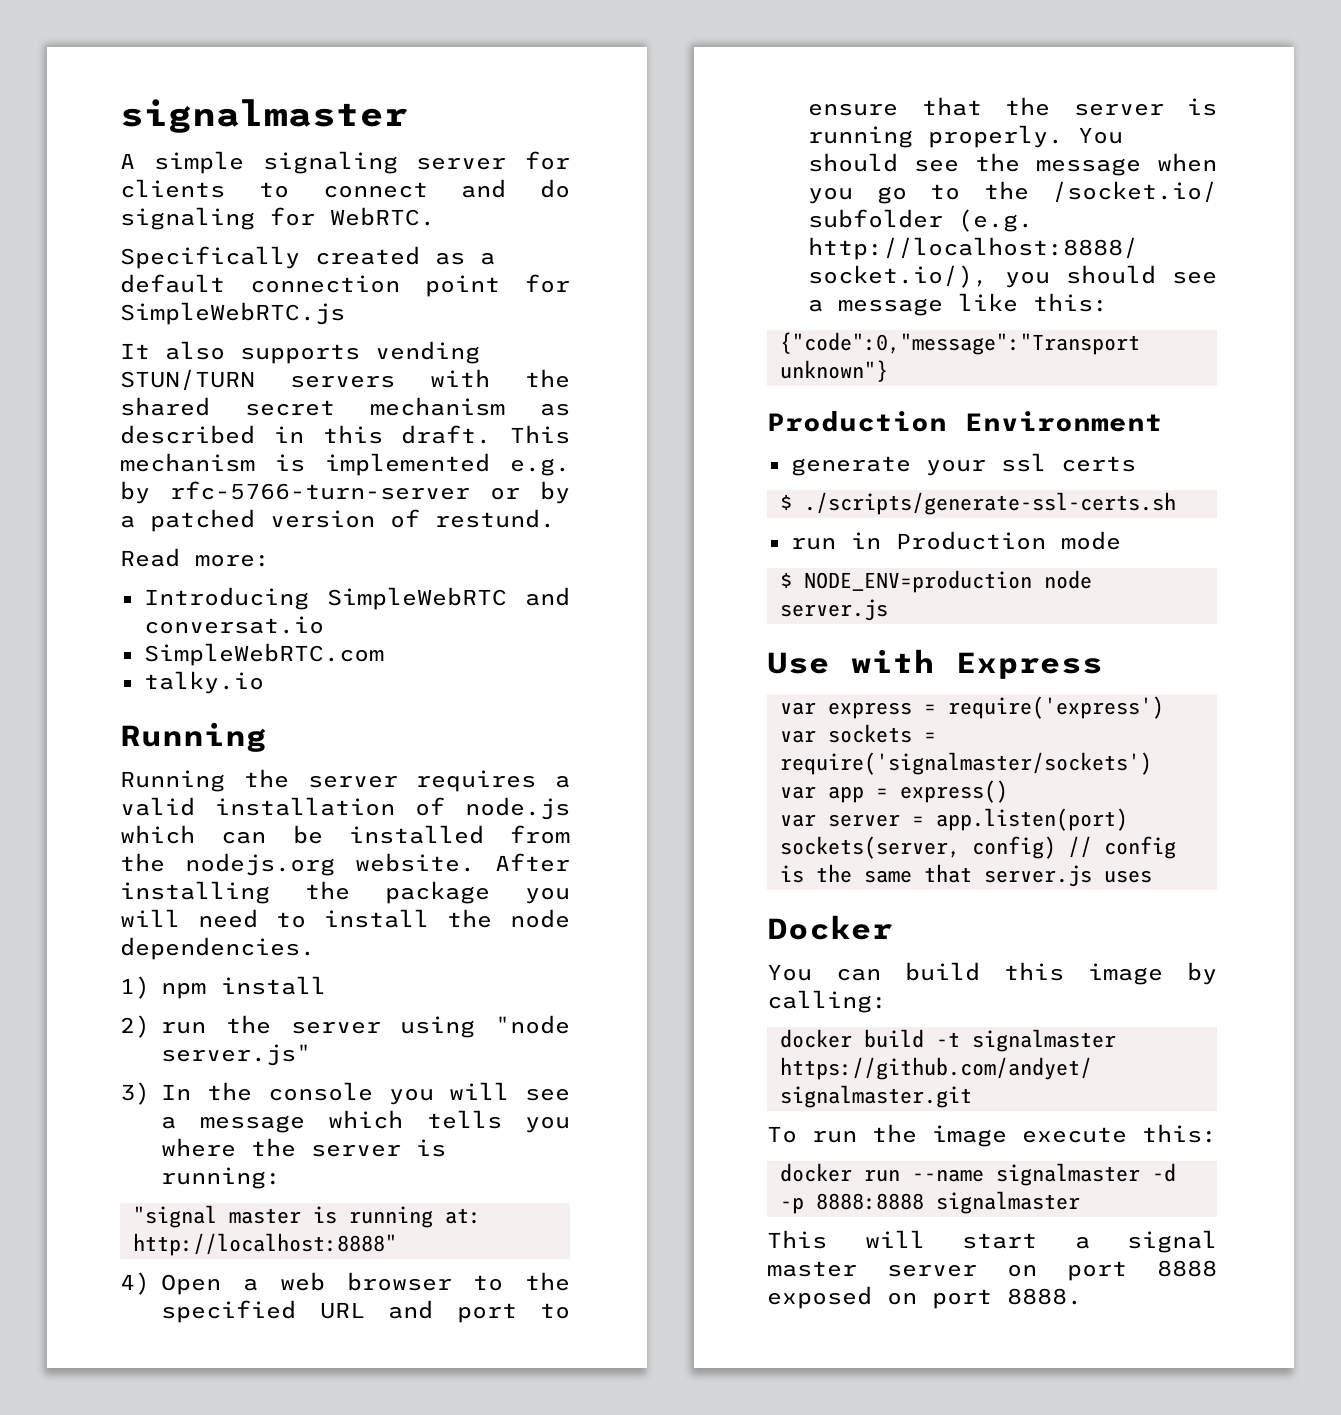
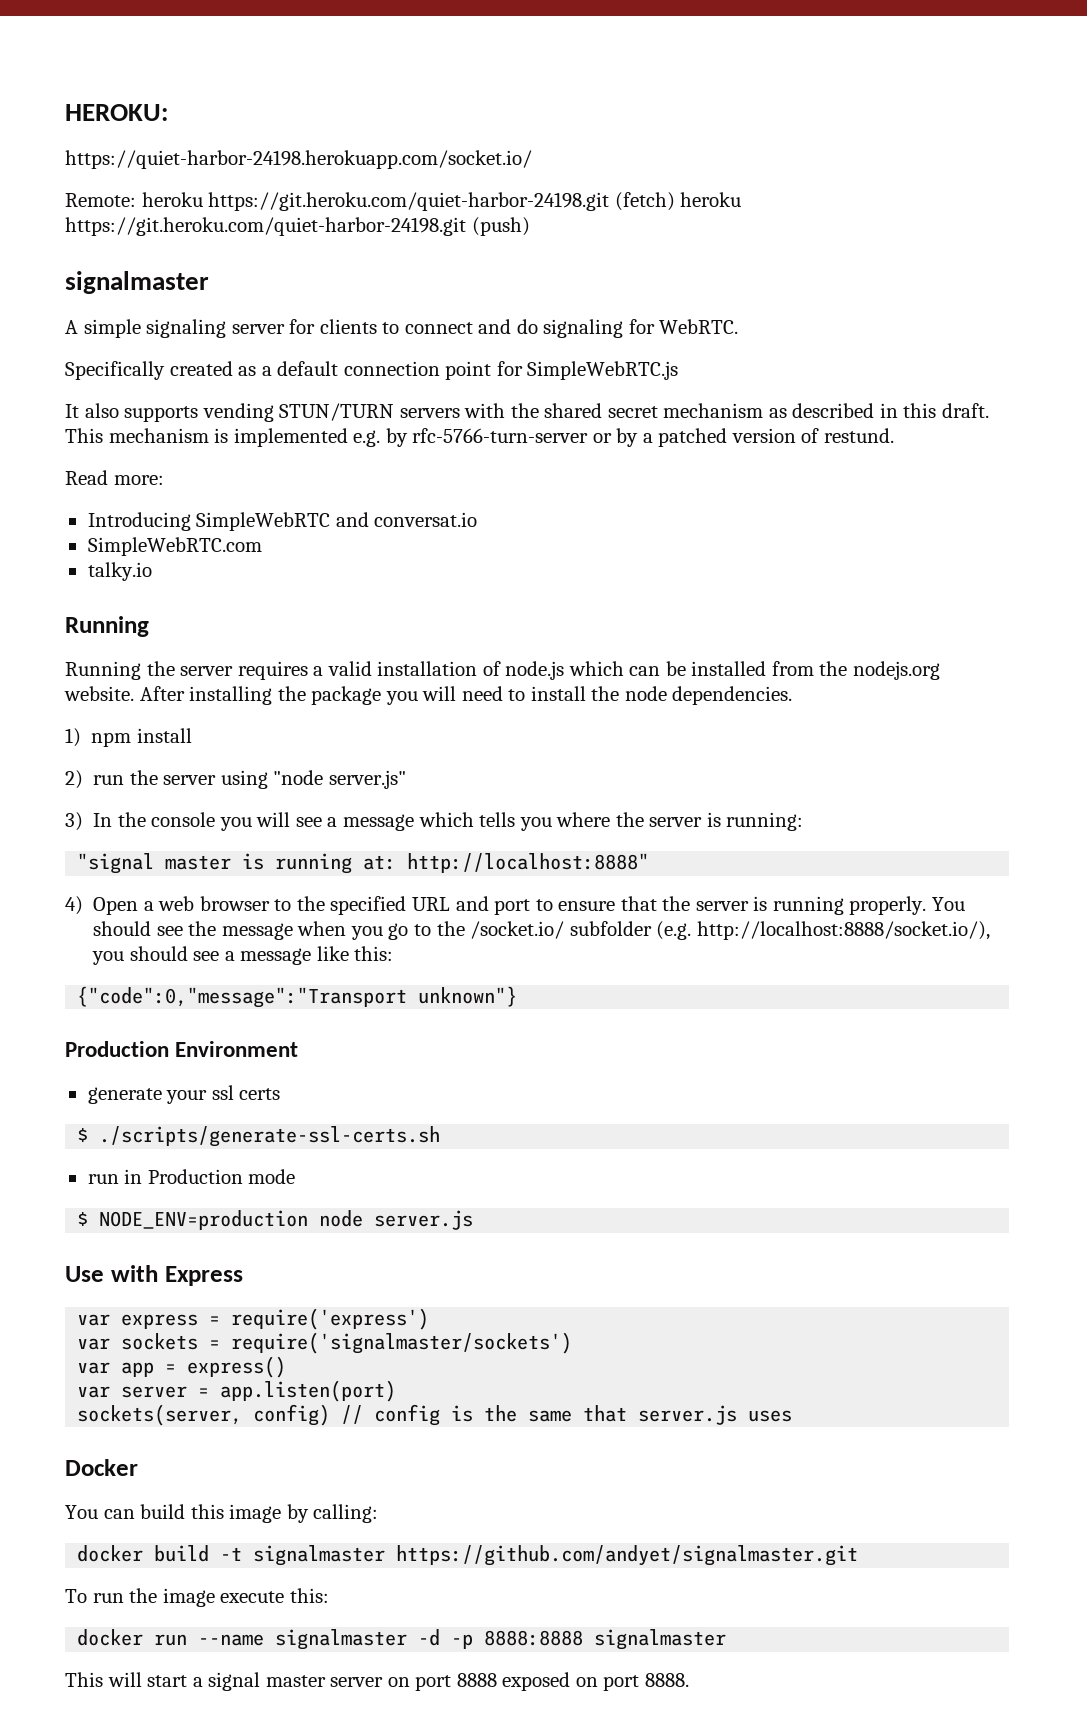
+ HEROKU:
+ https://quiet-harbor-24198.herokuapp.com/socket.io/
+ Remote: heroku https://git.heroku.com/quiet-harbor-24198.git (fetch) heroku https://git.heroku.com/quiet-harbor-24198.git (push)

